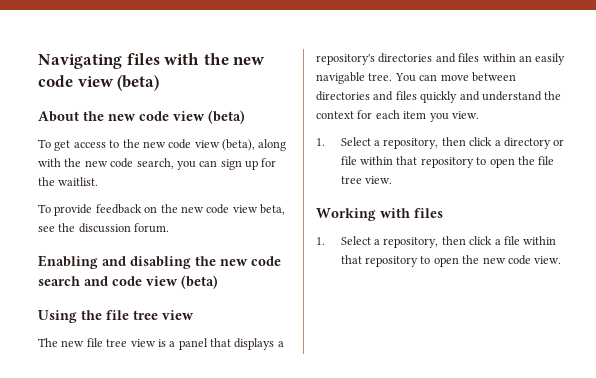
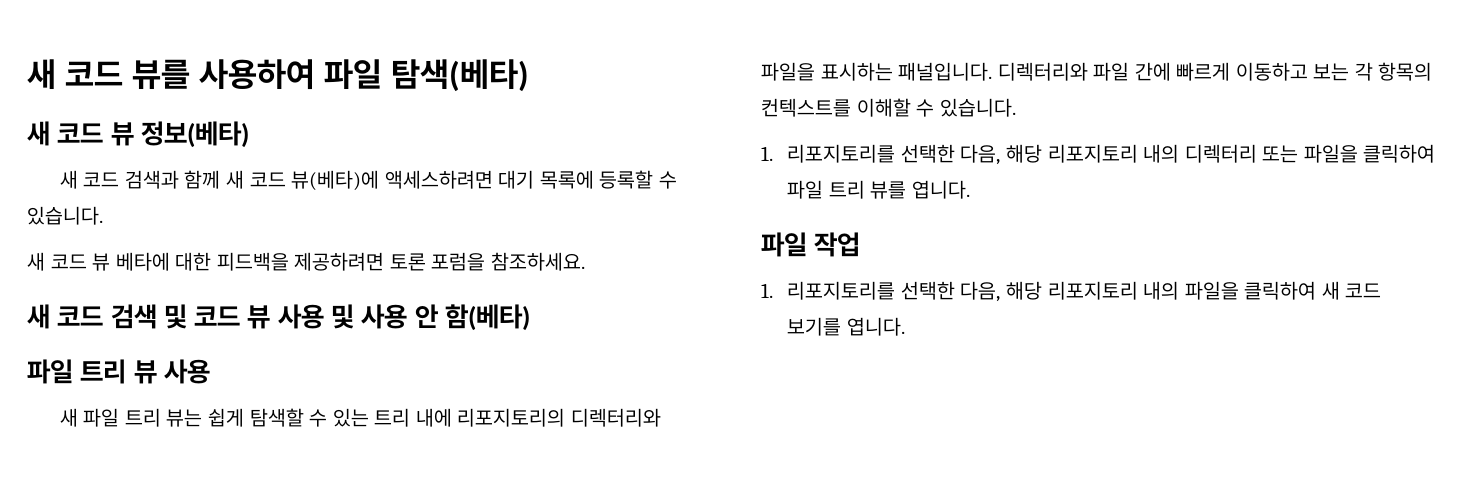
- Navigating files with the new code view (beta)
- About the new code view (beta)
- To get access to the new code view (beta), along with the new code search, you can sign up for the waitlist.
- To provide feedback on the new code view beta, see the discussion forum.
- Enabling and disabling the new code search and code view (beta)
- Using the file tree view
- The new file tree view is a panel that displays a repository's directories and files within an easily navigable tree. You can move between directories and files quickly and understand the context for each item you view.
- 1. Select a repository, then click a directory or file within that repository to open the file tree view.
- Working with files
- 1. Select a repository, then click a file within that repository to open the new code view.
+ 새 코드 뷰를 사용하여 파일 탐색(베타)
+ 새 코드 뷰 정보(베타)
+ 새 코드 검색과 함께 새 코드 뷰(베타)에 액세스하려면 대기 목록에 등록할 수 있습니다.
+ 새 코드 뷰 베타에 대한 피드백을 제공하려면 토론 포럼을 참조하세요.
+ 새 코드 검색 및 코드 뷰 사용 및 사용 안 함(베타)
+ 파일 트리 뷰 사용
+ 새 파일 트리 뷰는 쉽게 탐색할 수 있는 트리 내에 리포지토리의 디렉터리와 파일을 표시하는 패널입니다. 디렉터리와 파일 간에 빠르게 이동하고 보는 각 항목의 컨텍스트를 이해할 수 있습니다.
+ 1. 리포지토리를 선택한 다음, 해당 리포지토리 내의 디렉터리 또는 파일을 클릭하여 파일 트리 뷰를 엽니다.
+ 파일 작업
+ 1. 리포지토리를 선택한 다음, 해당 리포지토리 내의 파일을 클릭하여 새 코드 보기를 엽니다.

